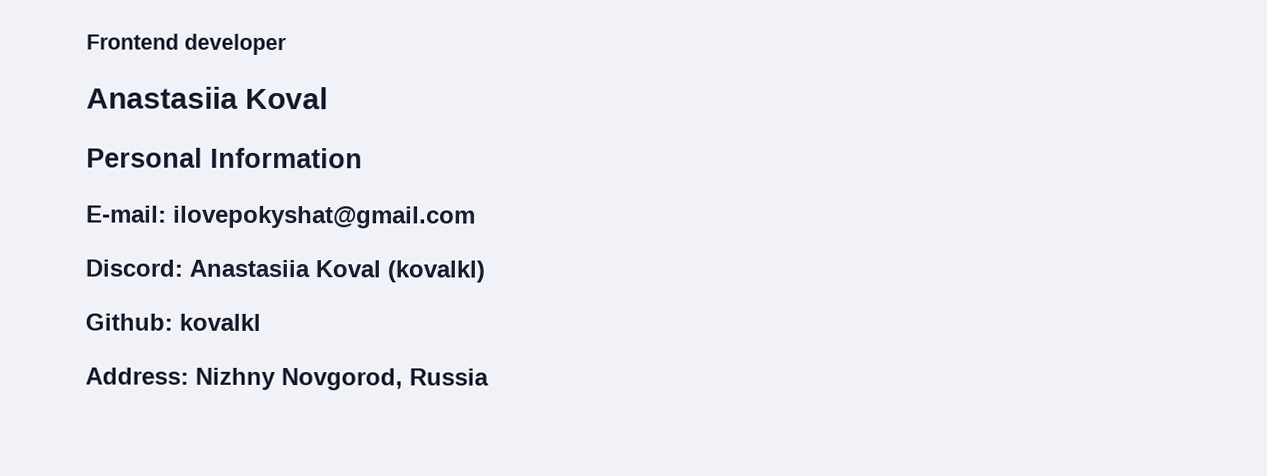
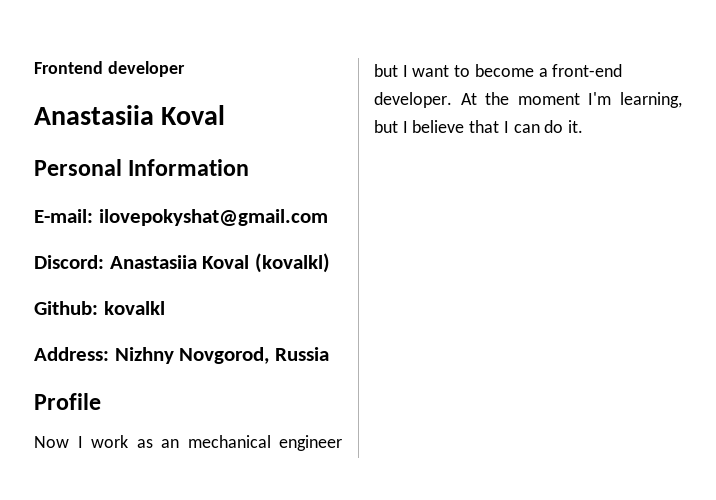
+ Profile
+ Now I work as an mechanical engineer but I want to become a front-end developer. At the moment I'm learning, but I believe that I can do it.

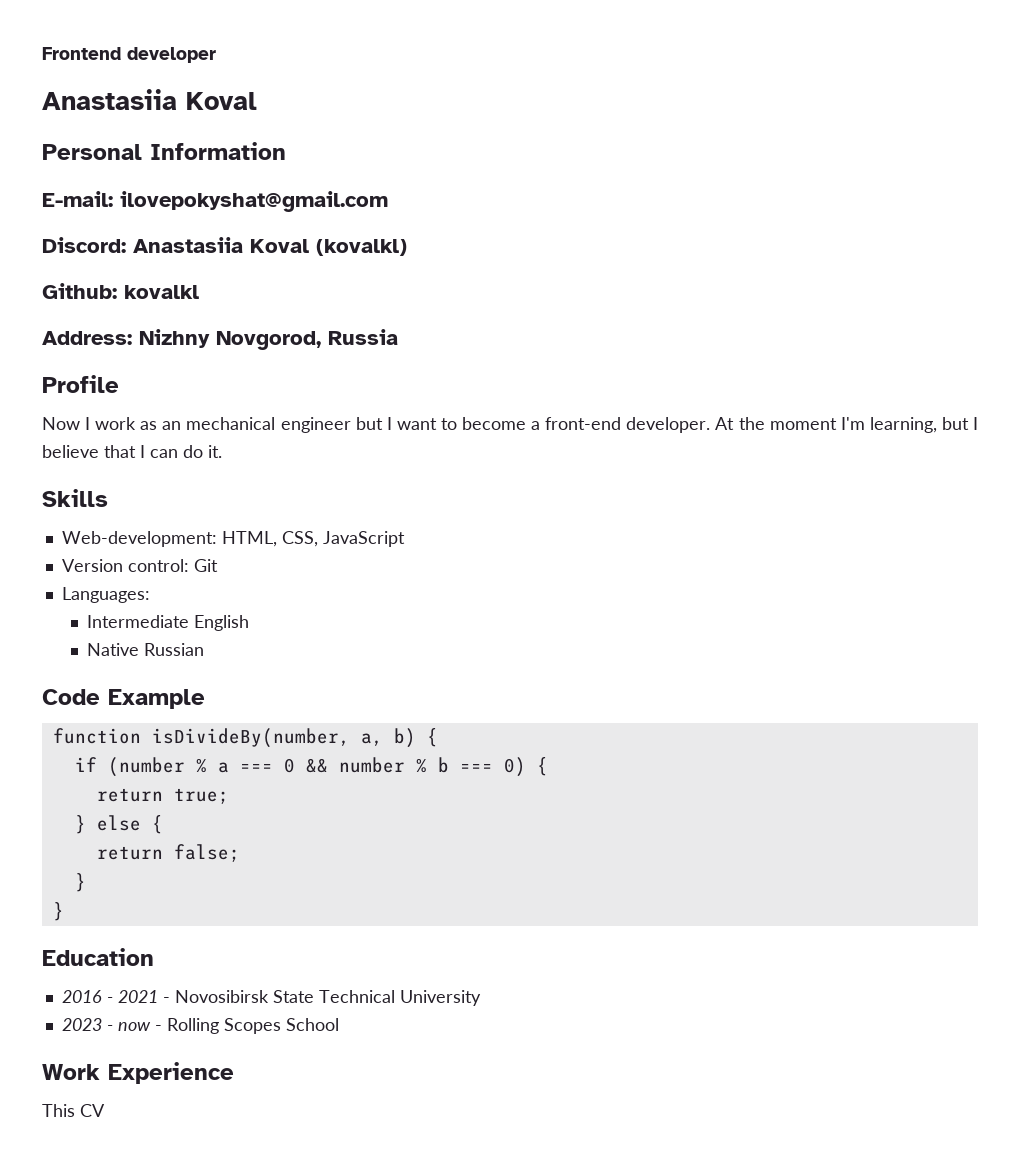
+ Skills
+ Web-development: HTML, CSS, JavaScript
+ Version control: Git
+ Languages:
+ Intermediate English
+ Native Russian
+ Code Example
+ function isDivideBy(number, a, b) {
+ if (number % a === 0 && number % b === 0) {
+ return true;
+ } else {
+ return false;
+ }
+ }
+ Education
+ 2016 - 2021 - Novosibirsk State Technical University
+ 2023 - now - Rolling Scopes School
+ Work Experience
+ This CV

